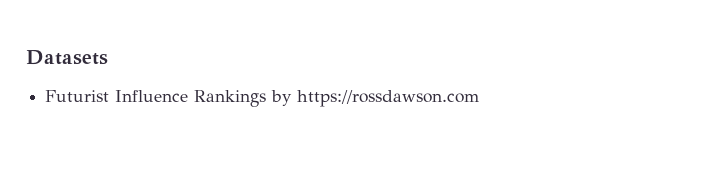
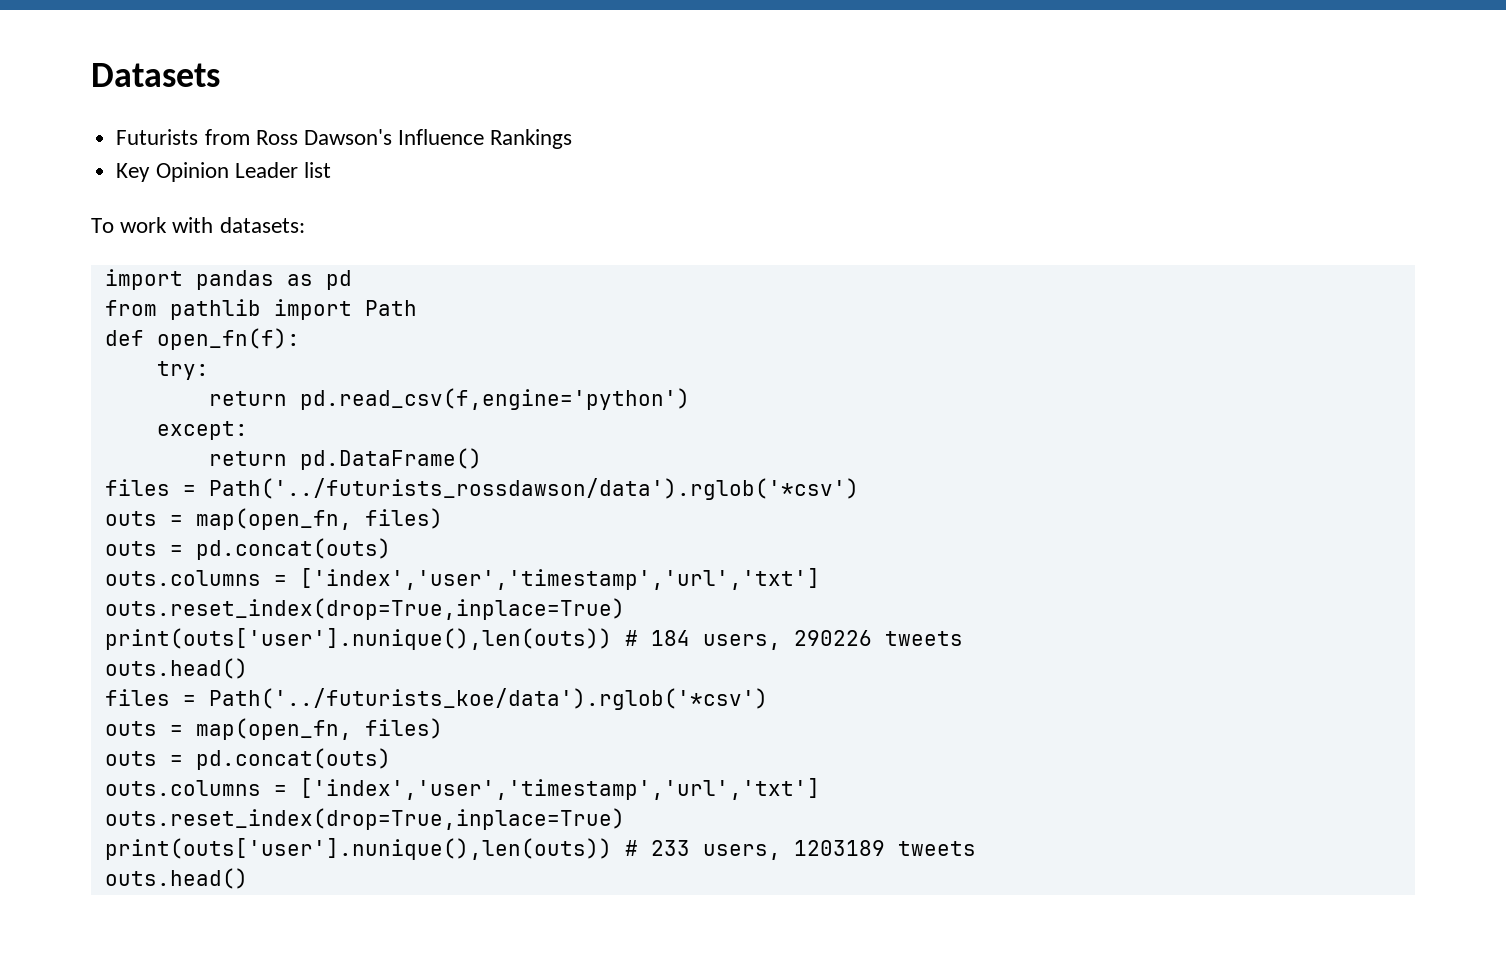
- Futurist Influence Rankings by https://rossdawson.com
+ Futurists from Ross Dawson's Influence Rankings
+ Key Opinion Leader list
+ To work with datasets:
+ import pandas as pd
+ from pathlib import Path
+ def open_fn(f):
+ try:
+ return pd.read_csv(f,engine='python')
+ except:
+ return pd.DataFrame()
+ files = Path('../futurists_rossdawson/data').rglob('*csv')
+ outs = map(open_fn, files)
+ outs = pd.concat(outs)
+ outs.columns = ['index','user','timestamp','url','txt']
+ outs.reset_index(drop=True,inplace=True)
+ print(outs['user'].nunique(),len(outs)) # 184 users, 290226 tweets
+ outs.head()
+ files = Path('../futurists_koe/data').rglob('*csv')
+ outs = map(open_fn, files)
+ outs = pd.concat(outs)
+ outs.columns = ['index','user','timestamp','url','txt']
+ outs.reset_index(drop=True,inplace=True)
+ print(outs['user'].nunique(),len(outs)) # 233 users, 1203189 tweets
+ outs.head()

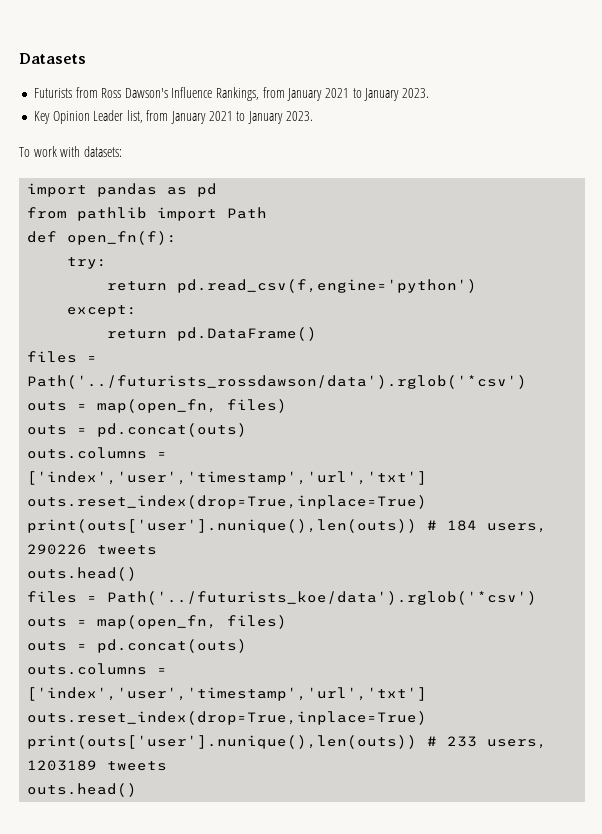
- Futurists from Ross Dawson's Influence Rankings
- Key Opinion Leader list
+ Futurists from Ross Dawson's Influence Rankings, from January 2021 to January 2023.
+ Key Opinion Leader list, from January 2021 to January 2023.

